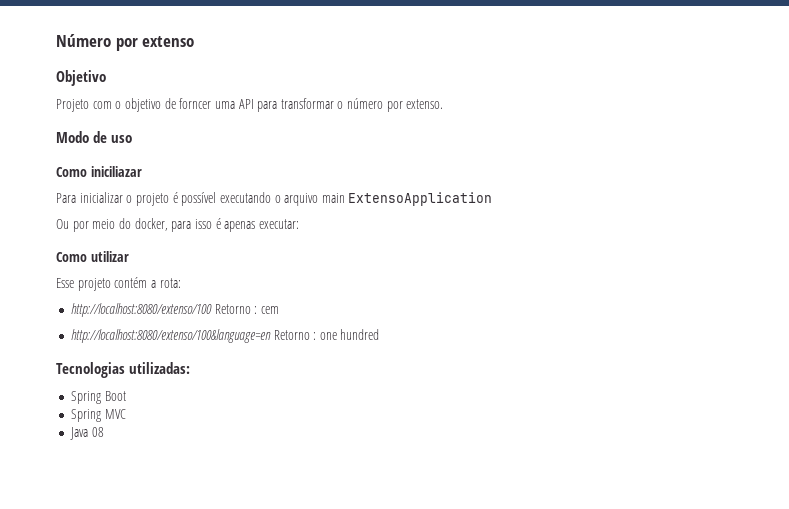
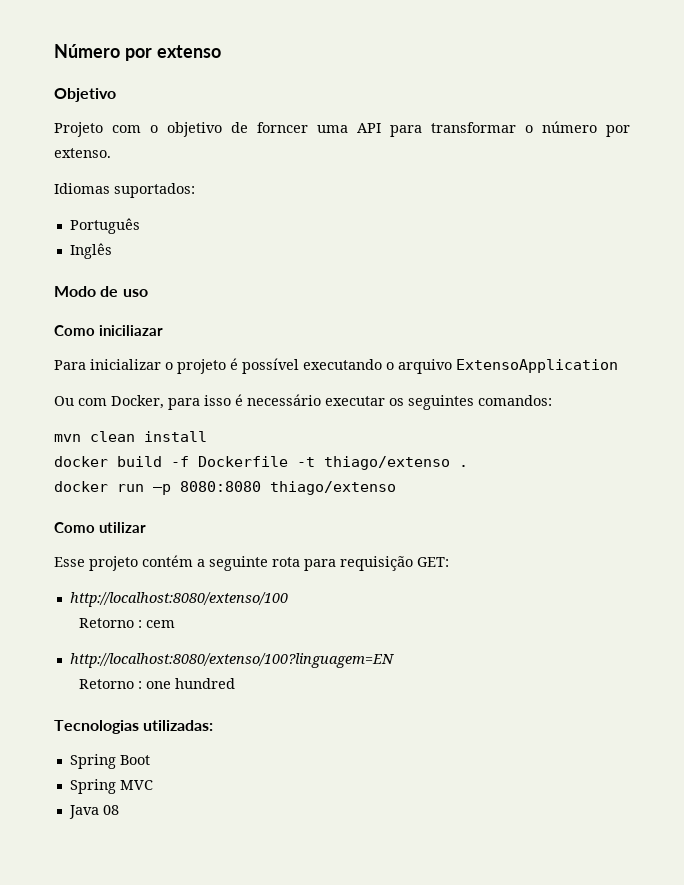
+ Idiomas suportados:
+ Português
+ Inglês
- Para inicializar o projeto é possível executando o arquivo main ExtensoApplication
+ Para inicializar o projeto é possível executando o arquivo ExtensoApplication
- Ou por meio do docker, para isso é apenas executar:
+ Ou com Docker, para isso é necessário executar os seguintes comandos:
+ mvn clean install
+ docker build -f Dockerfile -t thiago/extenso .
+ docker run –p 8080:8080 thiago/extenso
- Esse projeto contém a rota:
+ Esse projeto contém a seguinte rota para requisição GET:
- http://localhost:8080/extenso/100 Retorno : cem
+ http://localhost:8080/extenso/100
+ Retorno : cem
- http://localhost:8080/extenso/100&language=en Retorno : one hundred
+ http://localhost:8080/extenso/100?linguagem=EN
+ Retorno : one hundred

